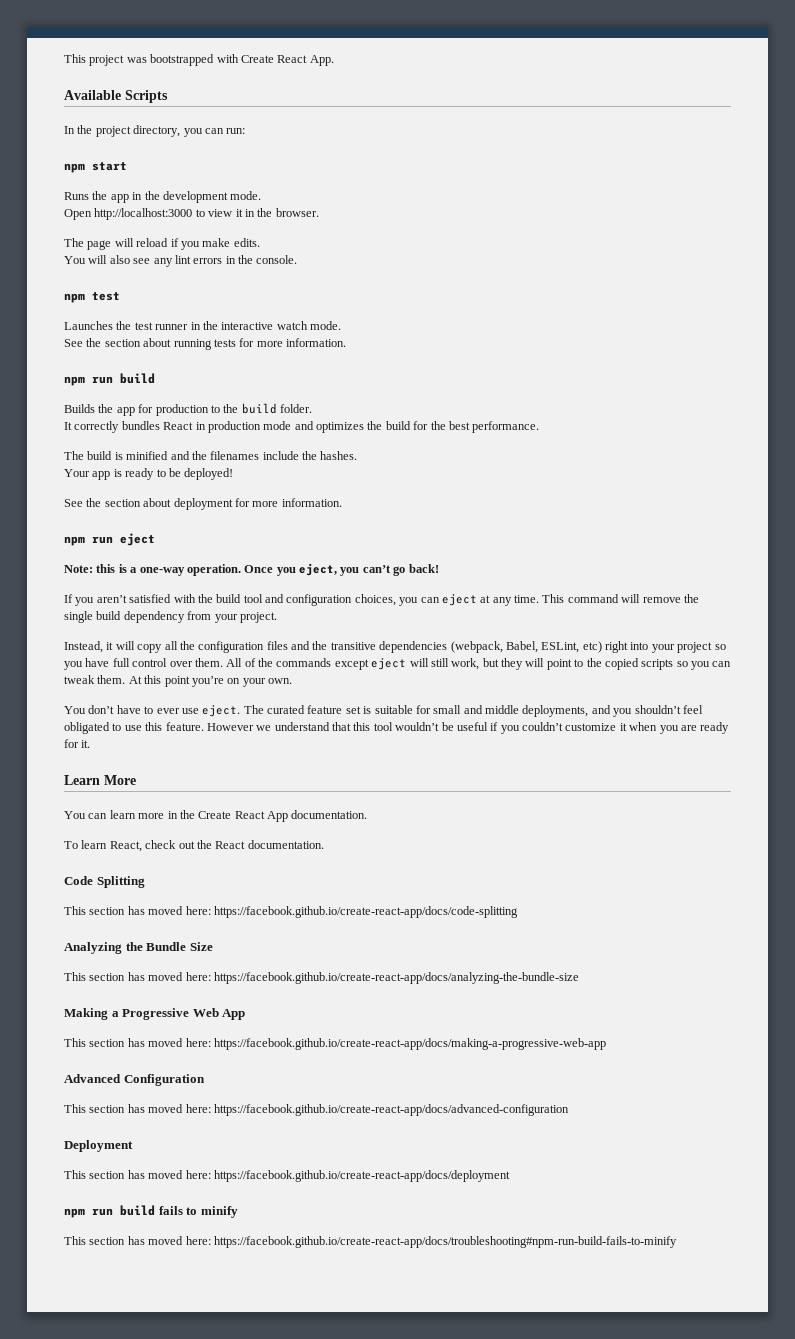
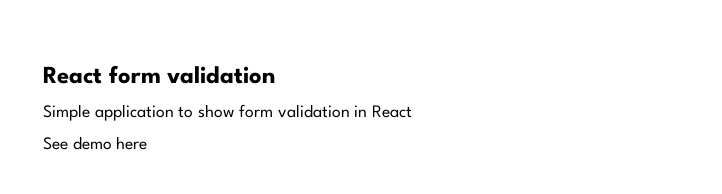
- This project was bootstrapped with Create React App.
- Available Scripts
- In the project directory, you can run:
- npm start
- Runs the app in the development mode.
- Open http://localhost:3000 to view it in the browser.
- The page will reload if you make edits.
- You will also see any lint errors in the console.
- npm test
- Launches the test runner in the interactive watch mode.
- See the section about running tests for more information.
- npm run build
- Builds the app for production to the build folder.
- It correctly bundles React in production mode and optimizes the build for the best performance.
- The build is minified and the filenames include the hashes.
- Your app is ready to be deployed!
- See the section about deployment for more information.
- npm run eject
- Note: this is a one-way operation. Once you eject, you can’t go back!
- If you aren’t satisfied with the build tool and configuration choices, you can eject at any time. This command will remove the single build dependency from your project.
- Instead, it will copy all the configuration files and the transitive dependencies (webpack, Babel, ESLint, etc) right into your project so you have full control over them. All of the commands except eject will still work, but they will point to the copied scripts so you can tweak them. At this point you’re on your own.
- You don’t have to ever use eject. The curated feature set is suitable for small and middle deployments, and you shouldn’t feel obligated to use this feature. However we understand that this tool wouldn’t be useful if you couldn’t customize it when you are ready for it.
- Learn More
- You can learn more in the Create React App documentation.
- To learn React, check out the React documentation.
- Code Splitting
- This section has moved here: https://facebook.github.io/create-react-app/docs/code-splitting
- Analyzing the Bundle Size
- This section has moved here: https://facebook.github.io/create-react-app/docs/analyzing-the-bundle-size
- Making a Progressive Web App
- This section has moved here: https://facebook.github.io/create-react-app/docs/making-a-progressive-web-app
- Advanced Configuration
- This section has moved here: https://facebook.github.io/create-react-app/docs/advanced-configuration
- Deployment
- This section has moved here: https://facebook.github.io/create-react-app/docs/deployment
- npm run build fails to minify
- This section has moved here: https://facebook.github.io/create-react-app/docs/troubleshooting#npm-run-build-fails-to-minify
+ React form validation
+ Simple application to show form validation in React
+ See demo here

